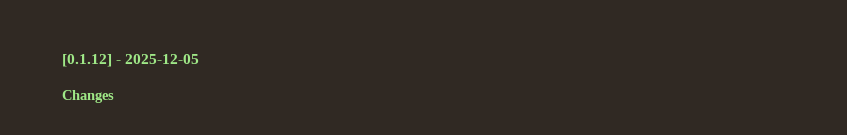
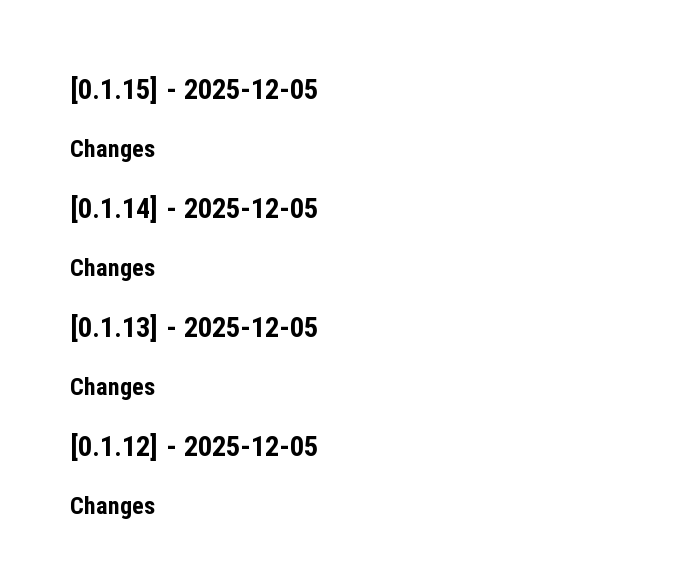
+ [0.1.15] - 2025-12-05
+ Changes
+ [0.1.14] - 2025-12-05
+ Changes
+ [0.1.13] - 2025-12-05
+ Changes

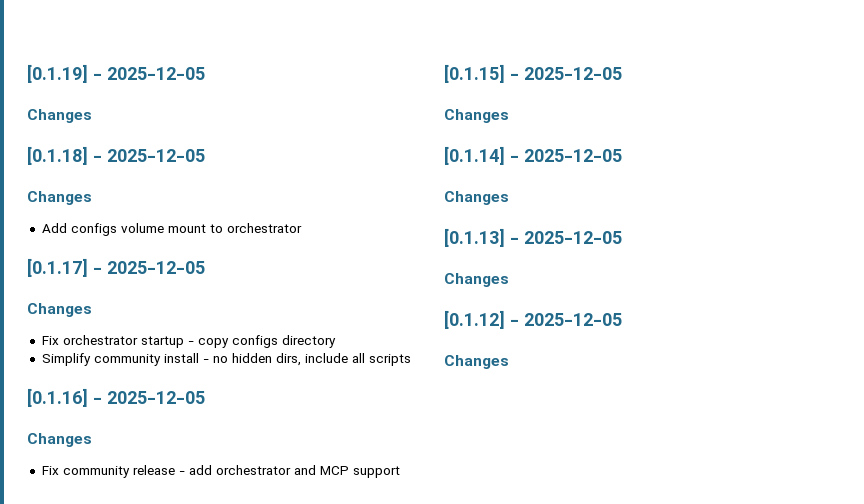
+ [0.1.19] - 2025-12-05
+ Changes
+ [0.1.18] - 2025-12-05
+ Changes
+ Add configs volume mount to orchestrator
+ [0.1.17] - 2025-12-05
+ Changes
+ Fix orchestrator startup - copy configs directory
+ Simplify community install - no hidden dirs, include all scripts
+ [0.1.16] - 2025-12-05
+ Changes
+ Fix community release - add orchestrator and MCP support

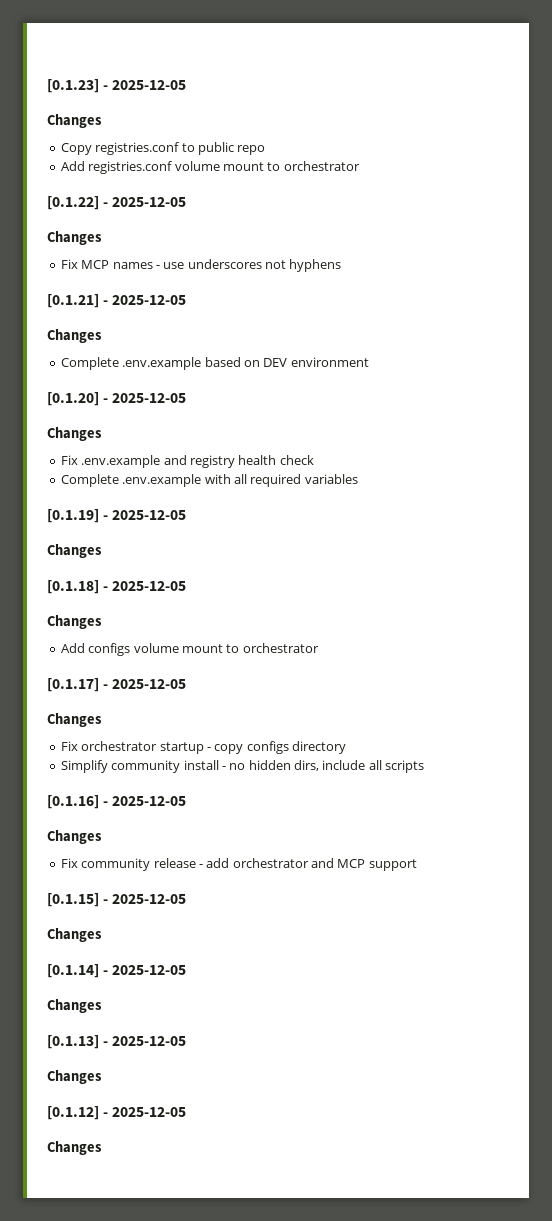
+ [0.1.23] - 2025-12-05
+ Changes
+ Copy registries.conf to public repo
+ Add registries.conf volume mount to orchestrator
+ [0.1.22] - 2025-12-05
+ Changes
+ Fix MCP names - use underscores not hyphens
+ [0.1.21] - 2025-12-05
+ Changes
+ Complete .env.example based on DEV environment
+ [0.1.20] - 2025-12-05
+ Changes
+ Fix .env.example and registry health check
+ Complete .env.example with all required variables

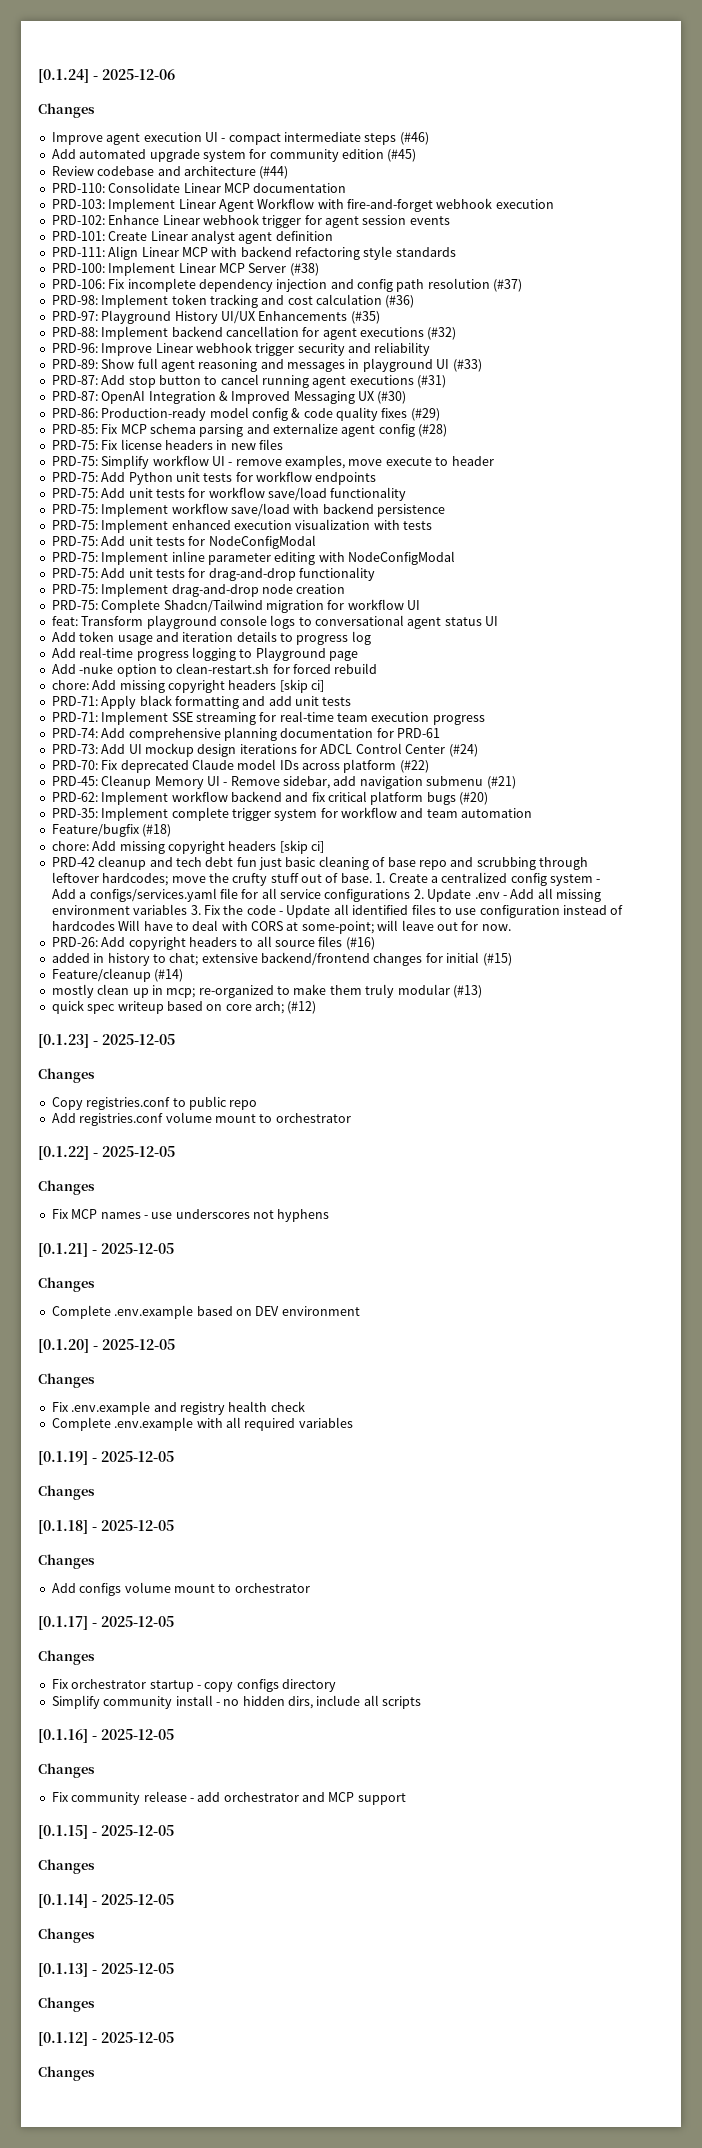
+ [0.1.24] - 2025-12-06
+ Changes
+ Improve agent execution UI - compact intermediate steps (#46)
+ Add automated upgrade system for community edition (#45)
+ Review codebase and architecture (#44)
+ PRD-110: Consolidate Linear MCP documentation
+ PRD-103: Implement Linear Agent Workflow with fire-and-forget webhook execution
+ PRD-102: Enhance Linear webhook trigger for agent session events
+ PRD-101: Create Linear analyst agent definition
+ PRD-111: Align Linear MCP with backend refactoring style standards
+ PRD-100: Implement Linear MCP Server (#38)
+ PRD-106: Fix incomplete dependency injection and config path resolution (#37)
+ PRD-98: Implement token tracking and cost calculation (#36)
+ PRD-97: Playground History UI/UX Enhancements (#35)
+ PRD-88: Implement backend cancellation for agent executions (#32)
+ PRD-96: Improve Linear webhook trigger security and reliability
+ PRD-89: Show full agent reasoning and messages in playground UI (#33)
+ PRD-87: Add stop button to cancel running agent executions (#31)
+ PRD-87: OpenAI Integration & Improved Messaging UX (#30)
+ PRD-86: Production-ready model config & code quality fixes (#29)
+ PRD-85: Fix MCP schema parsing and externalize agent config (#28)
+ PRD-75: Fix license headers in new files
+ PRD-75: Simplify workflow UI - remove examples, move execute to header
+ PRD-75: Add Python unit tests for workflow endpoints
+ PRD-75: Add unit tests for workflow save/load functionality
+ PRD-75: Implement workflow save/load with backend persistence
+ PRD-75: Implement enhanced execution visualization with tests
+ PRD-75: Add unit tests for NodeConfigModal
+ PRD-75: Implement inline parameter editing with NodeConfigModal
+ PRD-75: Add unit tests for drag-and-drop functionality
+ PRD-75: Implement drag-and-drop node creation
+ PRD-75: Complete Shadcn/Tailwind migration for workflow UI
+ feat: Transform playground console logs to conversational agent status UI
+ Add token usage and iteration details to progress log
+ Add real-time progress logging to Playground page
+ Add -nuke option to clean-restart.sh for forced rebuild
+ chore: Add missing copyright headers [skip ci]
+ PRD-71: Apply black formatting and add unit tests
+ PRD-71: Implement SSE streaming for real-time team execution progress
+ PRD-74: Add comprehensive planning documentation for PRD-61
+ PRD-73: Add UI mockup design iterations for ADCL Control Center (#24)
+ PRD-70: Fix deprecated Claude model IDs across platform (#22)
+ PRD-45: Cleanup Memory UI - Remove sidebar, add navigation submenu (#21)
+ PRD-62: Implement workflow backend and fix critical platform bugs (#20)
+ PRD-35: Implement complete trigger system for workflow and team automation
+ Feature/bugfix (#18)
+ chore: Add missing copyright headers [skip ci]
+ PRD-42 cleanup and tech debt fun just basic cleaning of base repo and scrubbing through leftover hardcodes; move the crufty stuff out of base. 1. Create a centralized config system - Add a configs/services.yaml file for all service configurations 2. Update .env - Add all missing environment variables 3. Fix the code - Update all identified files to use configuration instead of hardcodes Will have to deal with CORS at some-point; will leave out for now.
+ PRD-26: Add copyright headers to all source files (#16)
+ added in history to chat; extensive backend/frontend changes for initial (#15)
+ Feature/cleanup (#14)
+ mostly clean up in mcp; re-organized to make them truly modular (#13)
+ quick spec writeup based on core arch; (#12)

